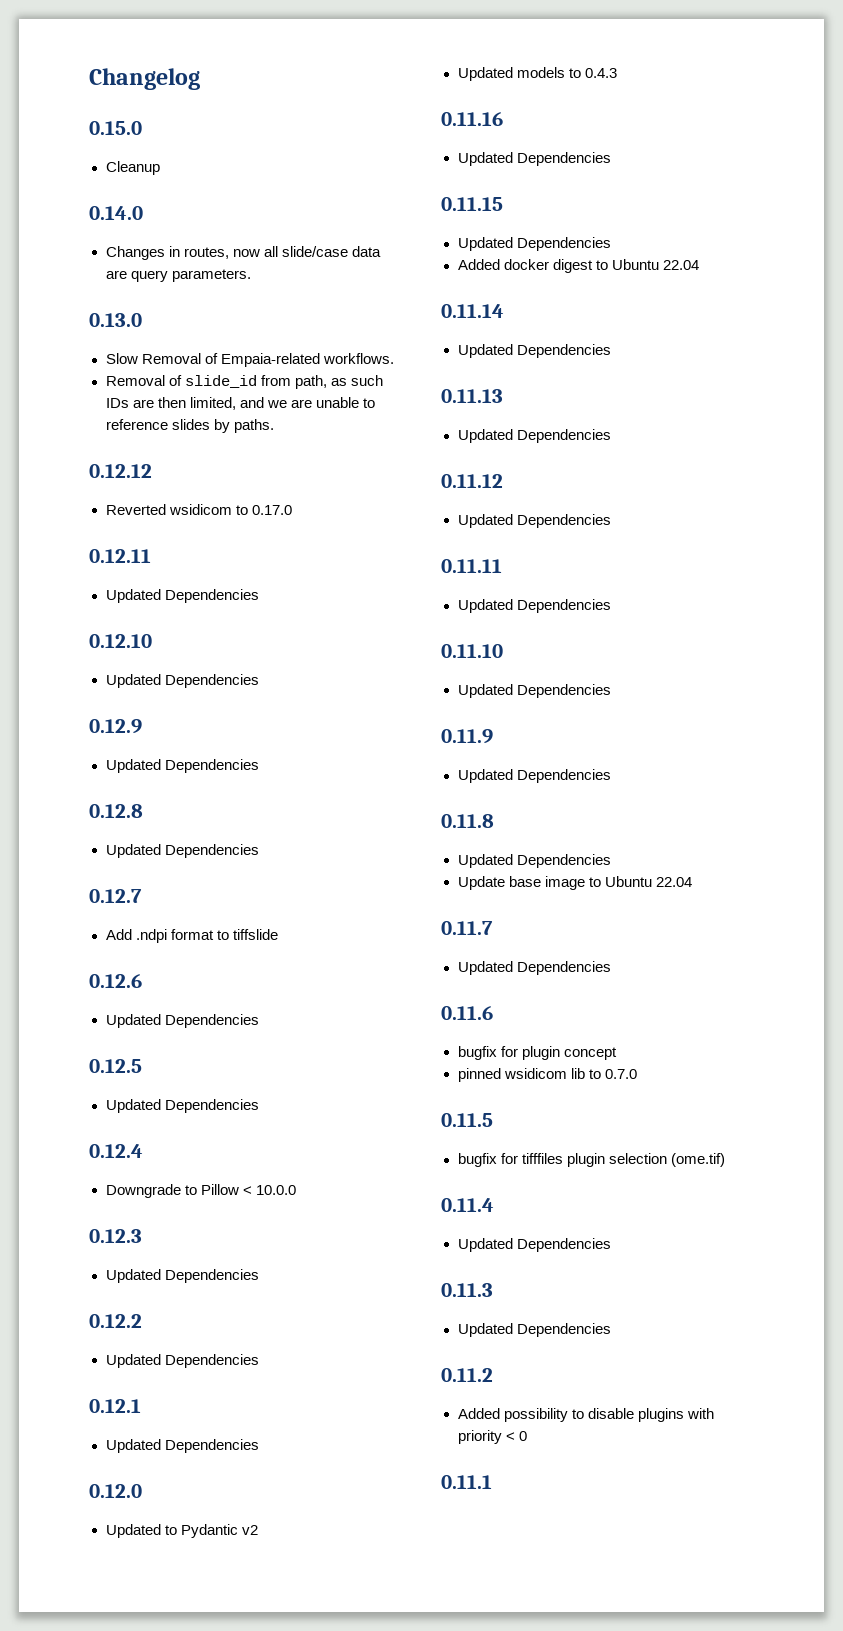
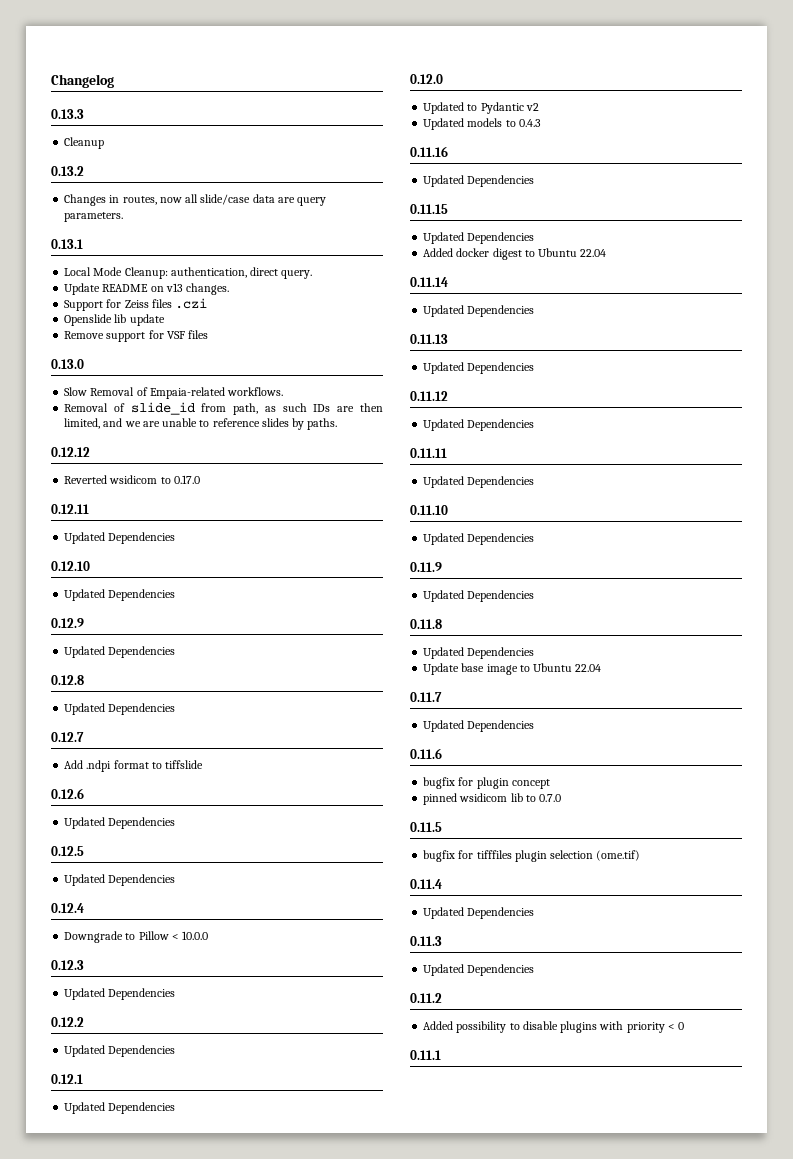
- 0.15.0
+ 0.13.3
- 0.14.0
+ 0.13.2
+ 0.13.1
+ Local Mode Cleanup: authentication, direct query.
+ Update README on v13 changes.
+ Support for Zeiss files .czi
+ Openslide lib update
+ Remove support for VSF files

